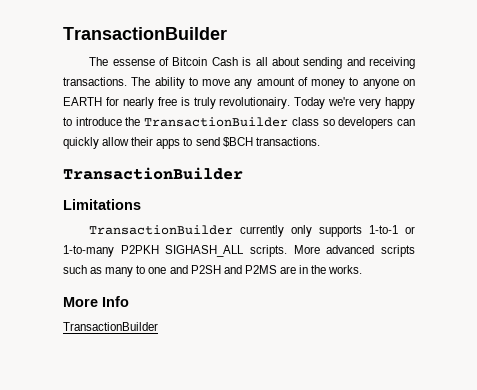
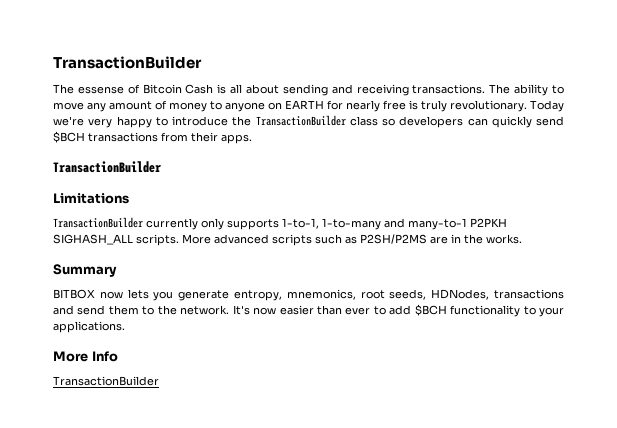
- The ability to move any amount of money to anyone on EARTH for nearly free is truly revolutionairy.
+ The ability to move any amount of money to anyone on EARTH for nearly free is truly revolutionary.
- Today we're very happy to introduce the TransactionBuilder class so developers can quickly allow their apps to send $BCH transactions.
+ Today we're very happy to introduce the TransactionBuilder class so developers can quickly send $BCH transactions from their apps.
- TransactionBuilder currently only supports 1-to-1 or 1-to-many P2PKH SIGHASH_ALL scripts.
+ TransactionBuilder currently only supports 1-to-1, 1-to-many and many-to-1 P2PKH SIGHASH_ALL scripts.
- More advanced scripts such as many to one and P2SH and P2MS are in the works.
+ More advanced scripts such as P2SH/P2MS are in the works.
+ Summary
+ BITBOX now lets you generate entropy, mnemonics, root seeds, HDNodes, transactions and send them to the network. It's now easier than ever to add $BCH functionality to your applications.

